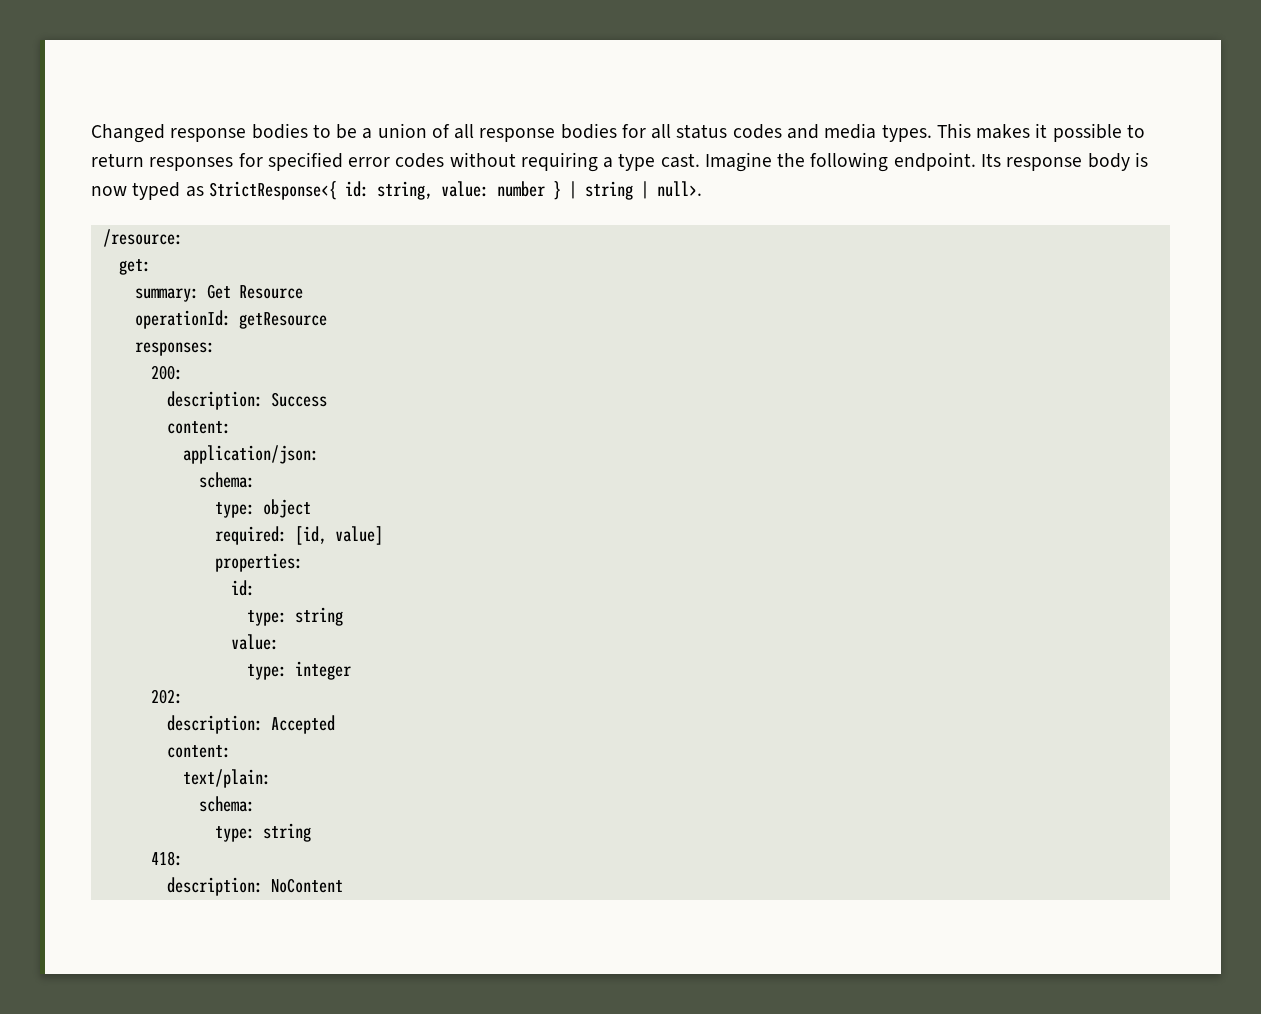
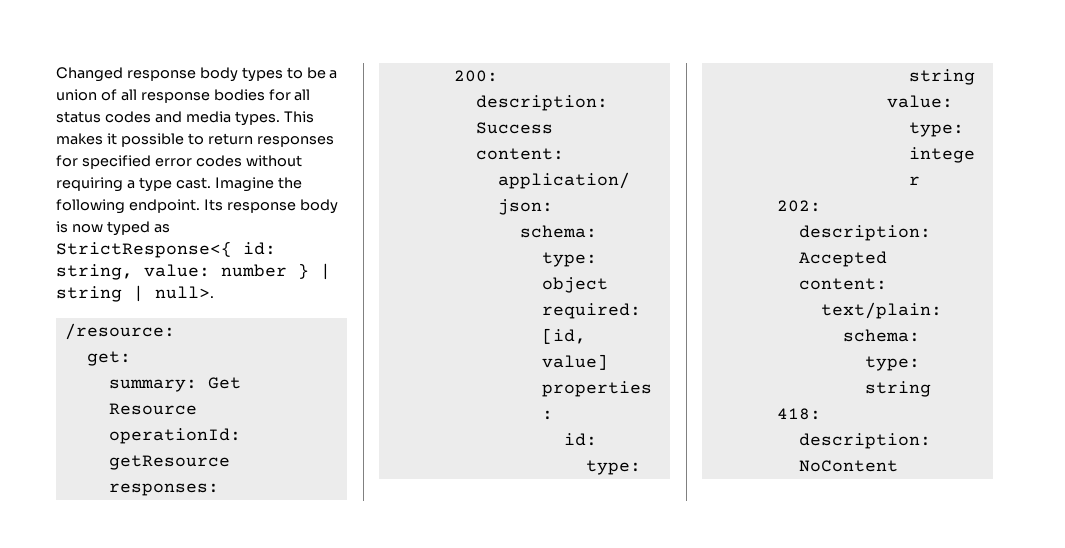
- Changed response bodies to be a union of all response bodies for all status codes and media types.
+ Changed response body types to be a union of all response bodies for all status codes and media types.

